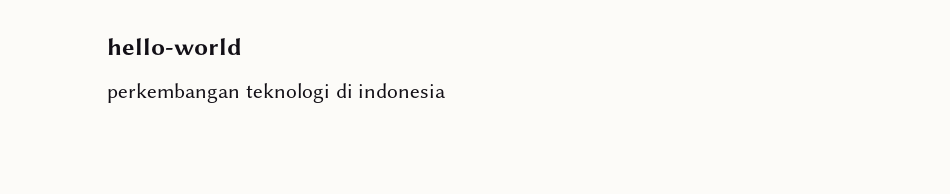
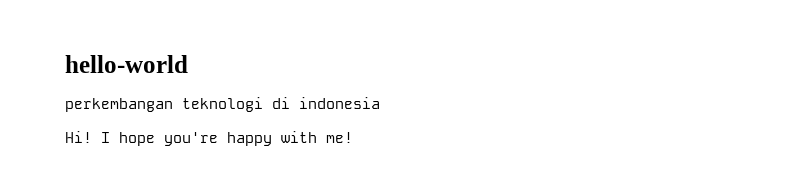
+ Hi! I hope you're happy with me!

